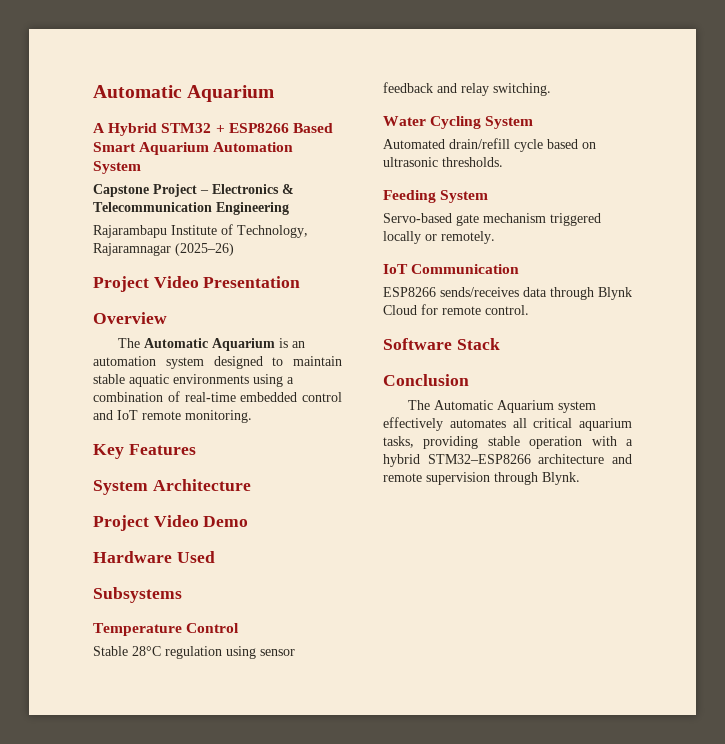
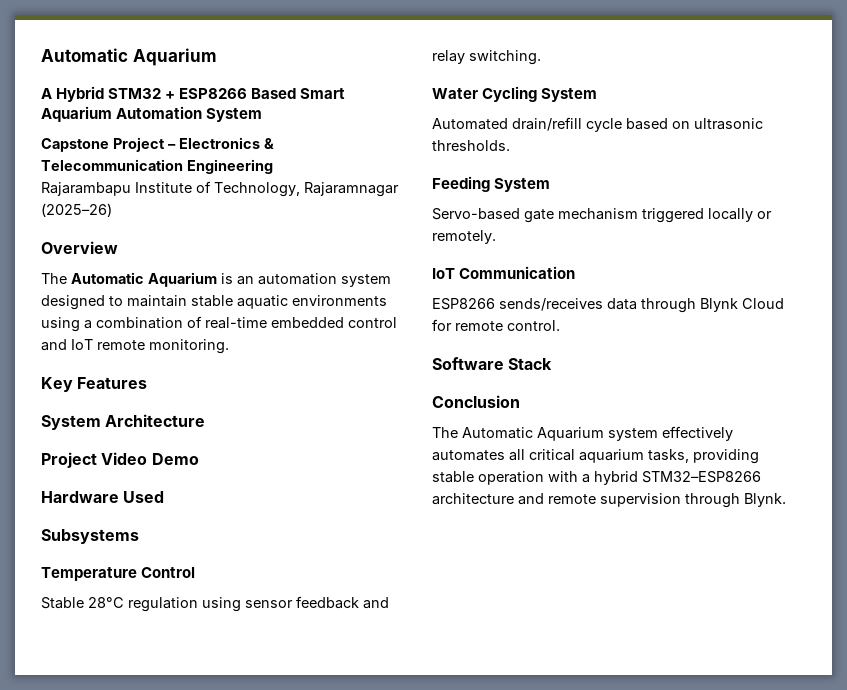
- Project Video Presentation

